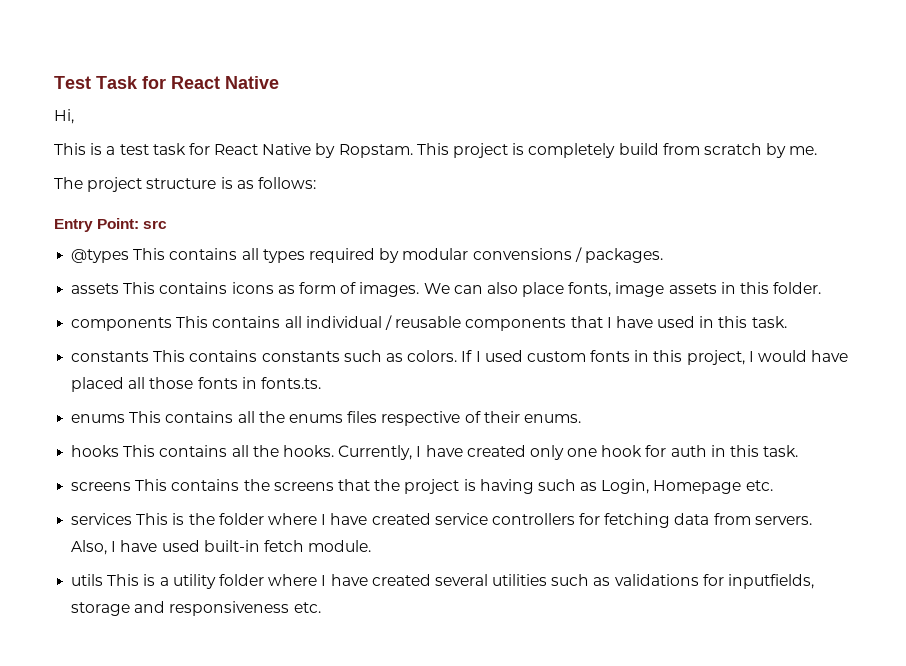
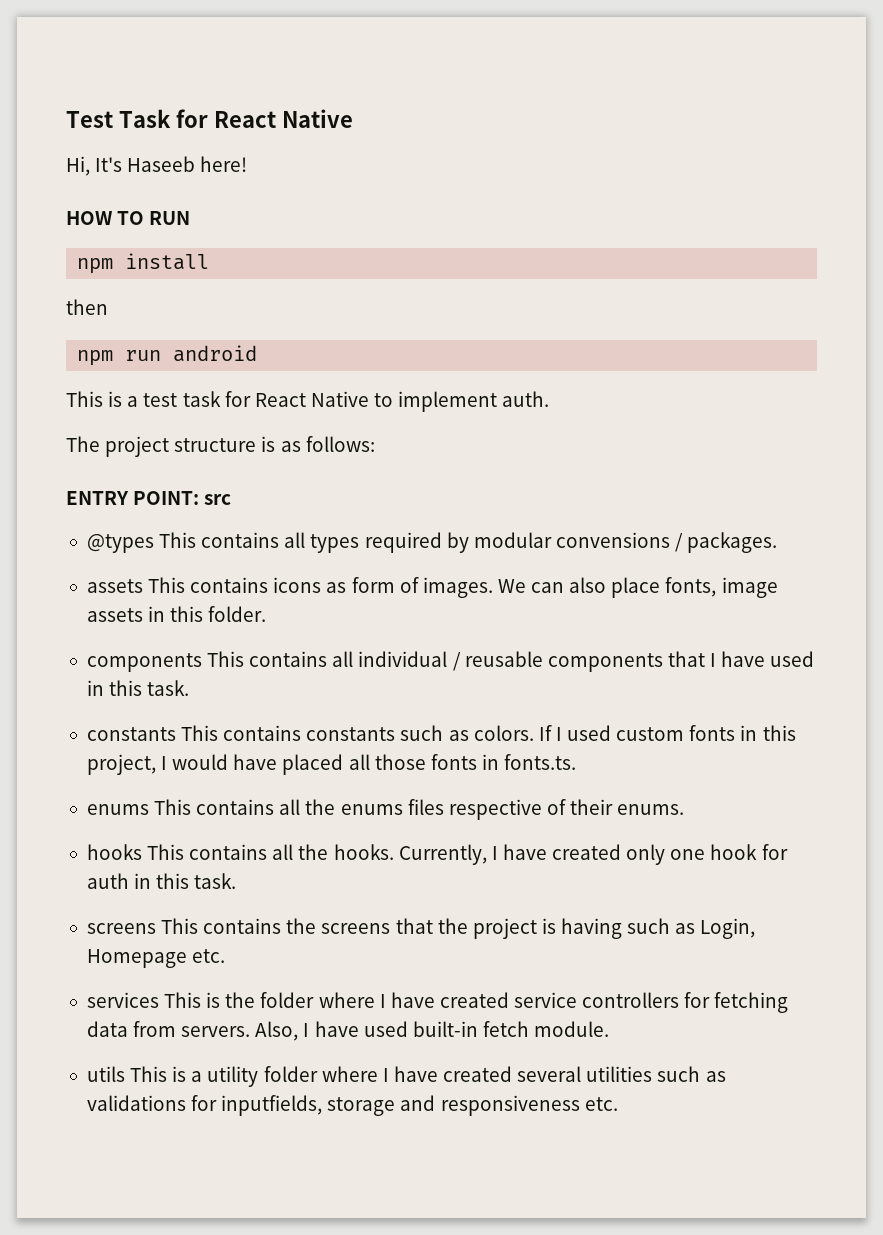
- Hi,
+ Hi, It's Haseeb here!
+ HOW TO RUN
+ npm install
+ then
+ npm run android
- This is a test task for React Native by Ropstam. This project is completely build from scratch by me.
+ This is a test task for React Native to implement auth.
- Entry Point: src
+ ENTRY POINT: src

